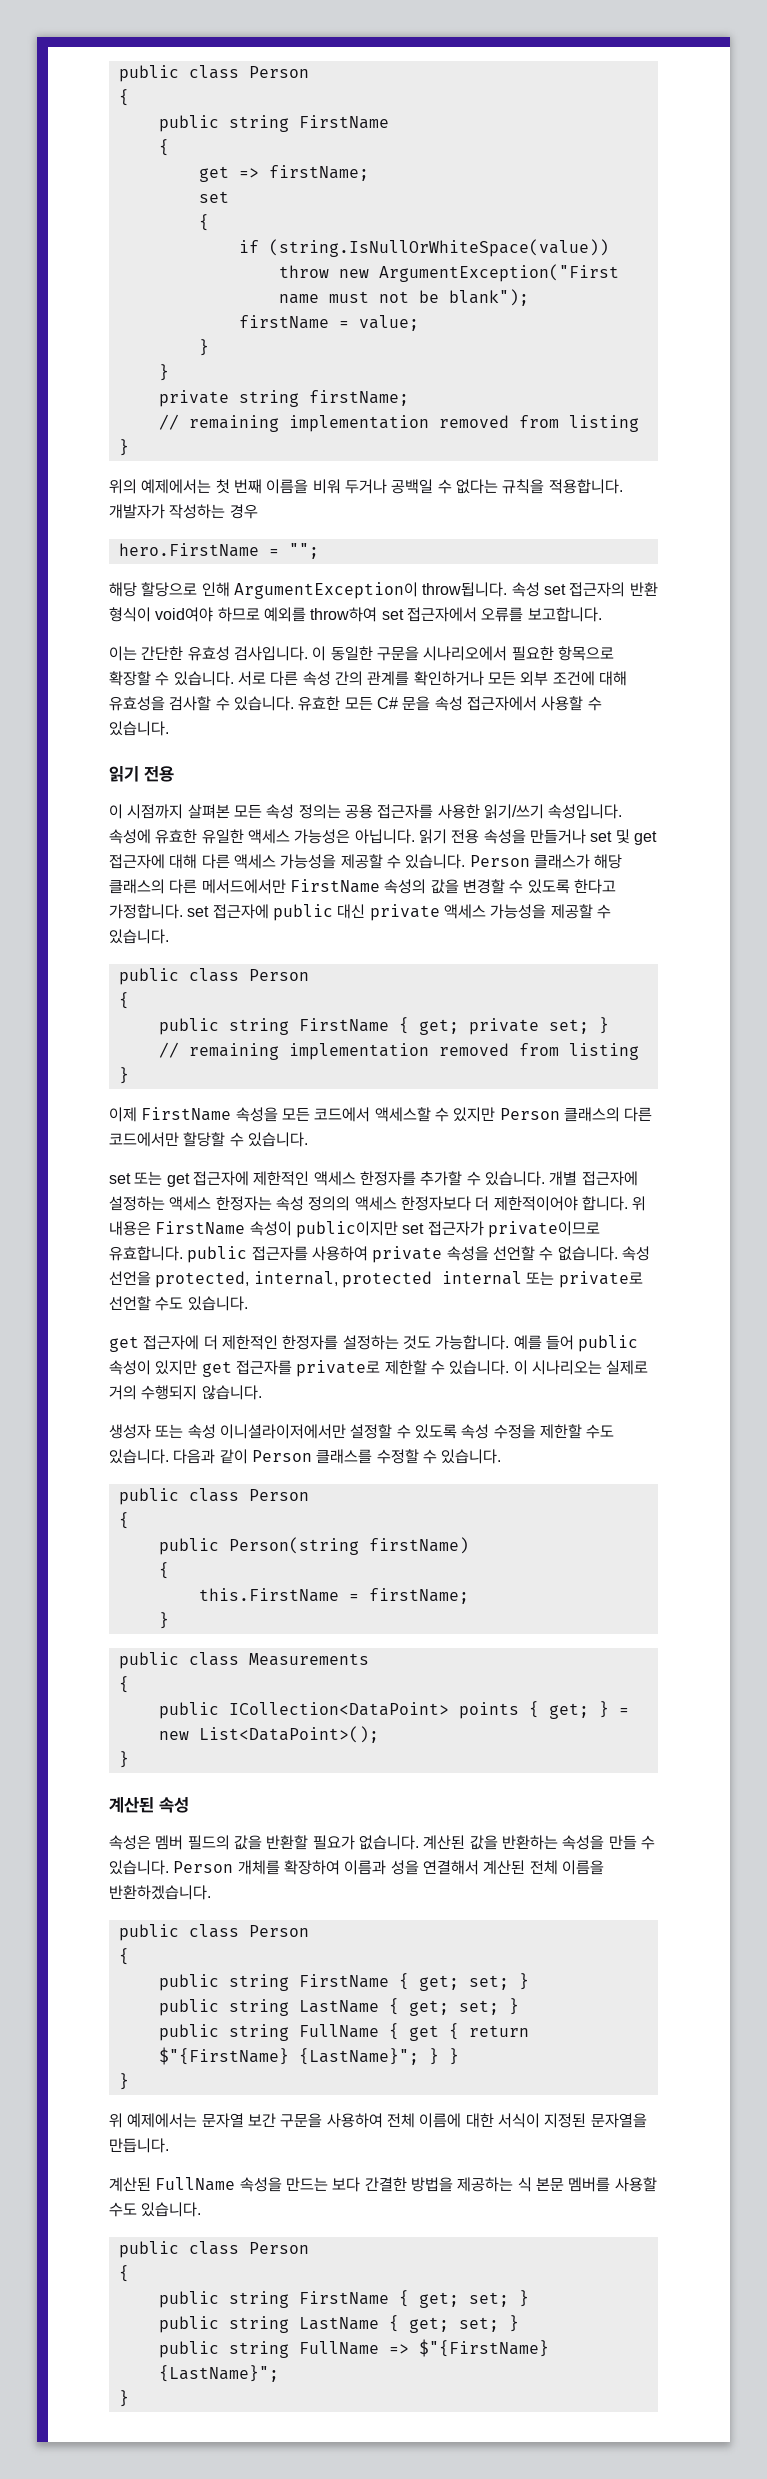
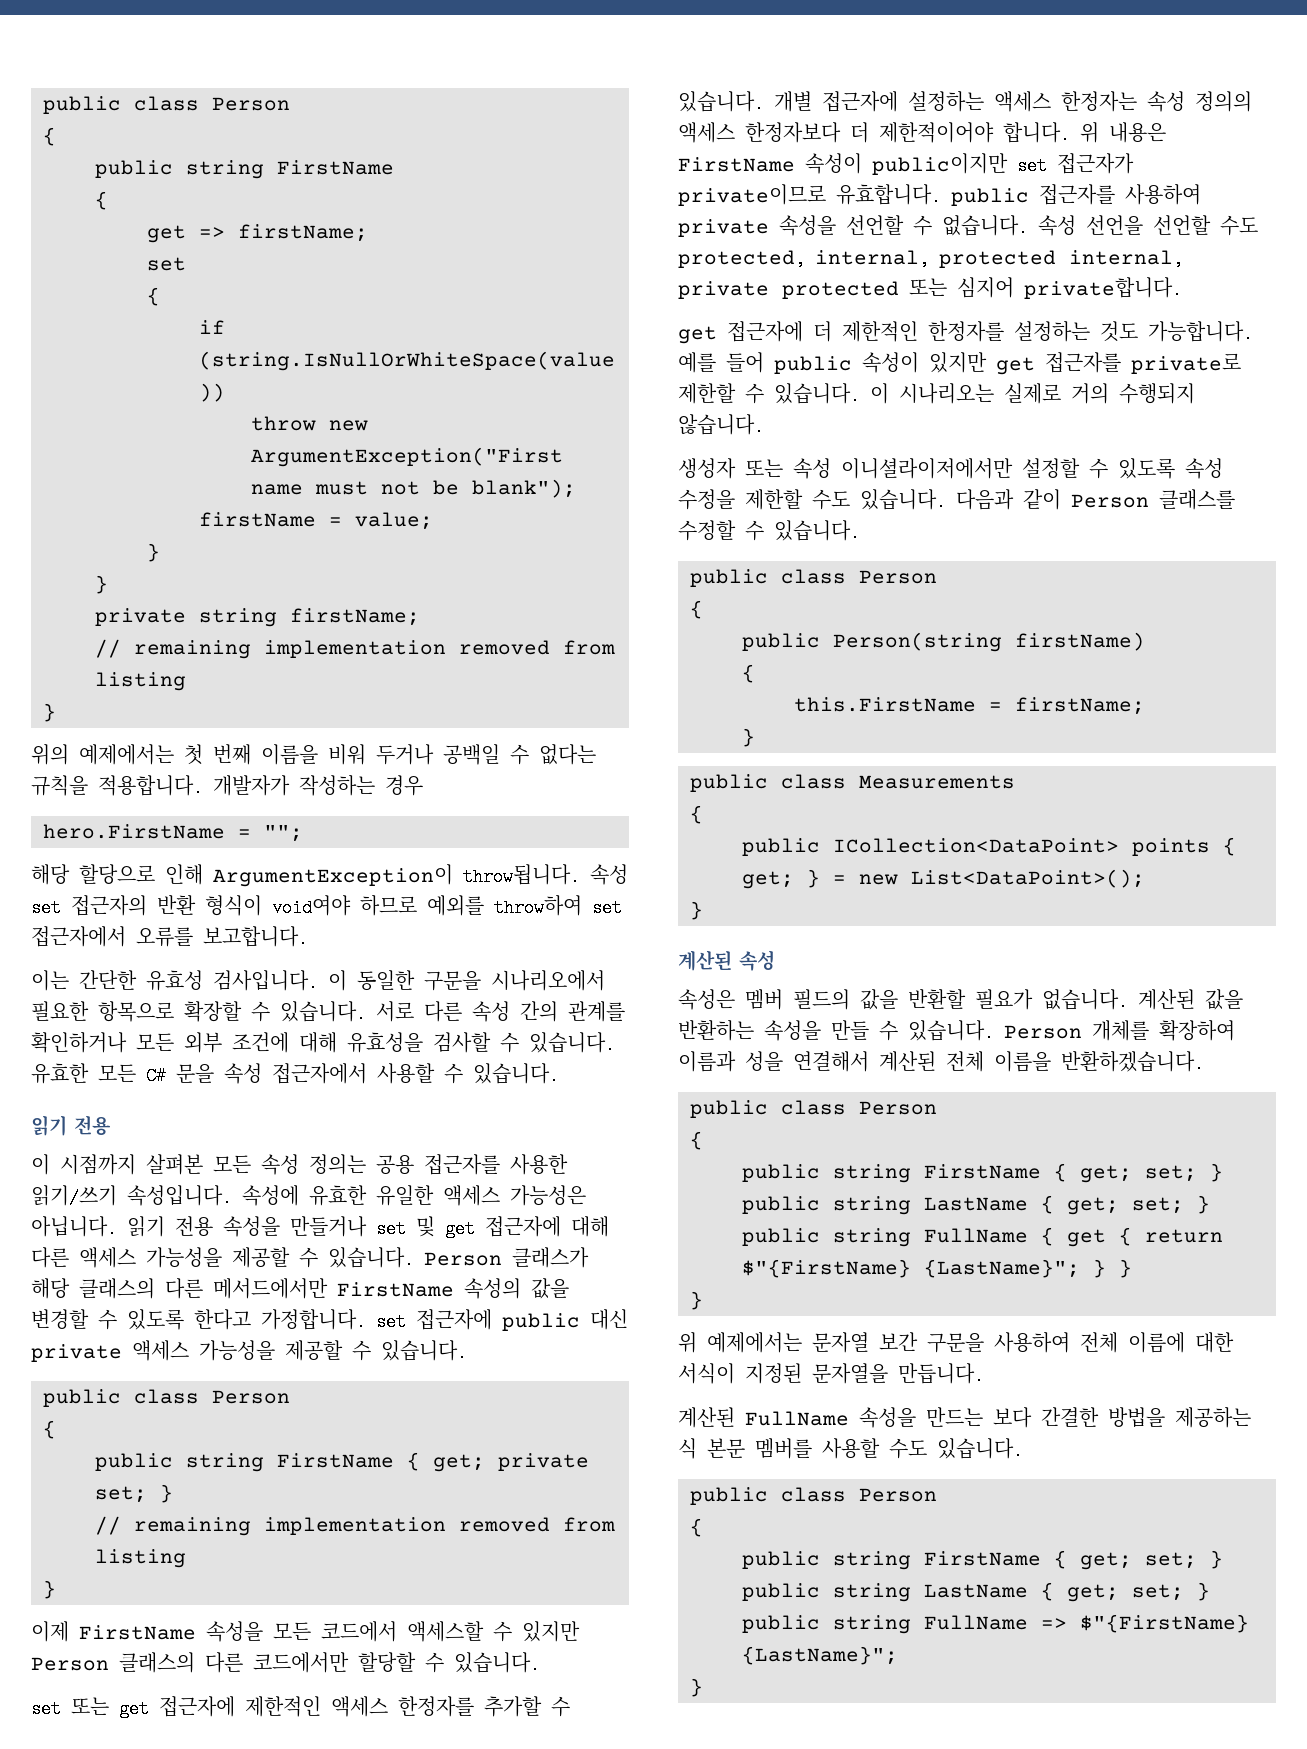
- 속성 선언을 protected, internal, protected internal 또는 private로 선언할 수도 있습니다.
+ 속성 선언을 선언할 수도 protected, internal, protected internal, private protected 또는 심지어 private합니다.

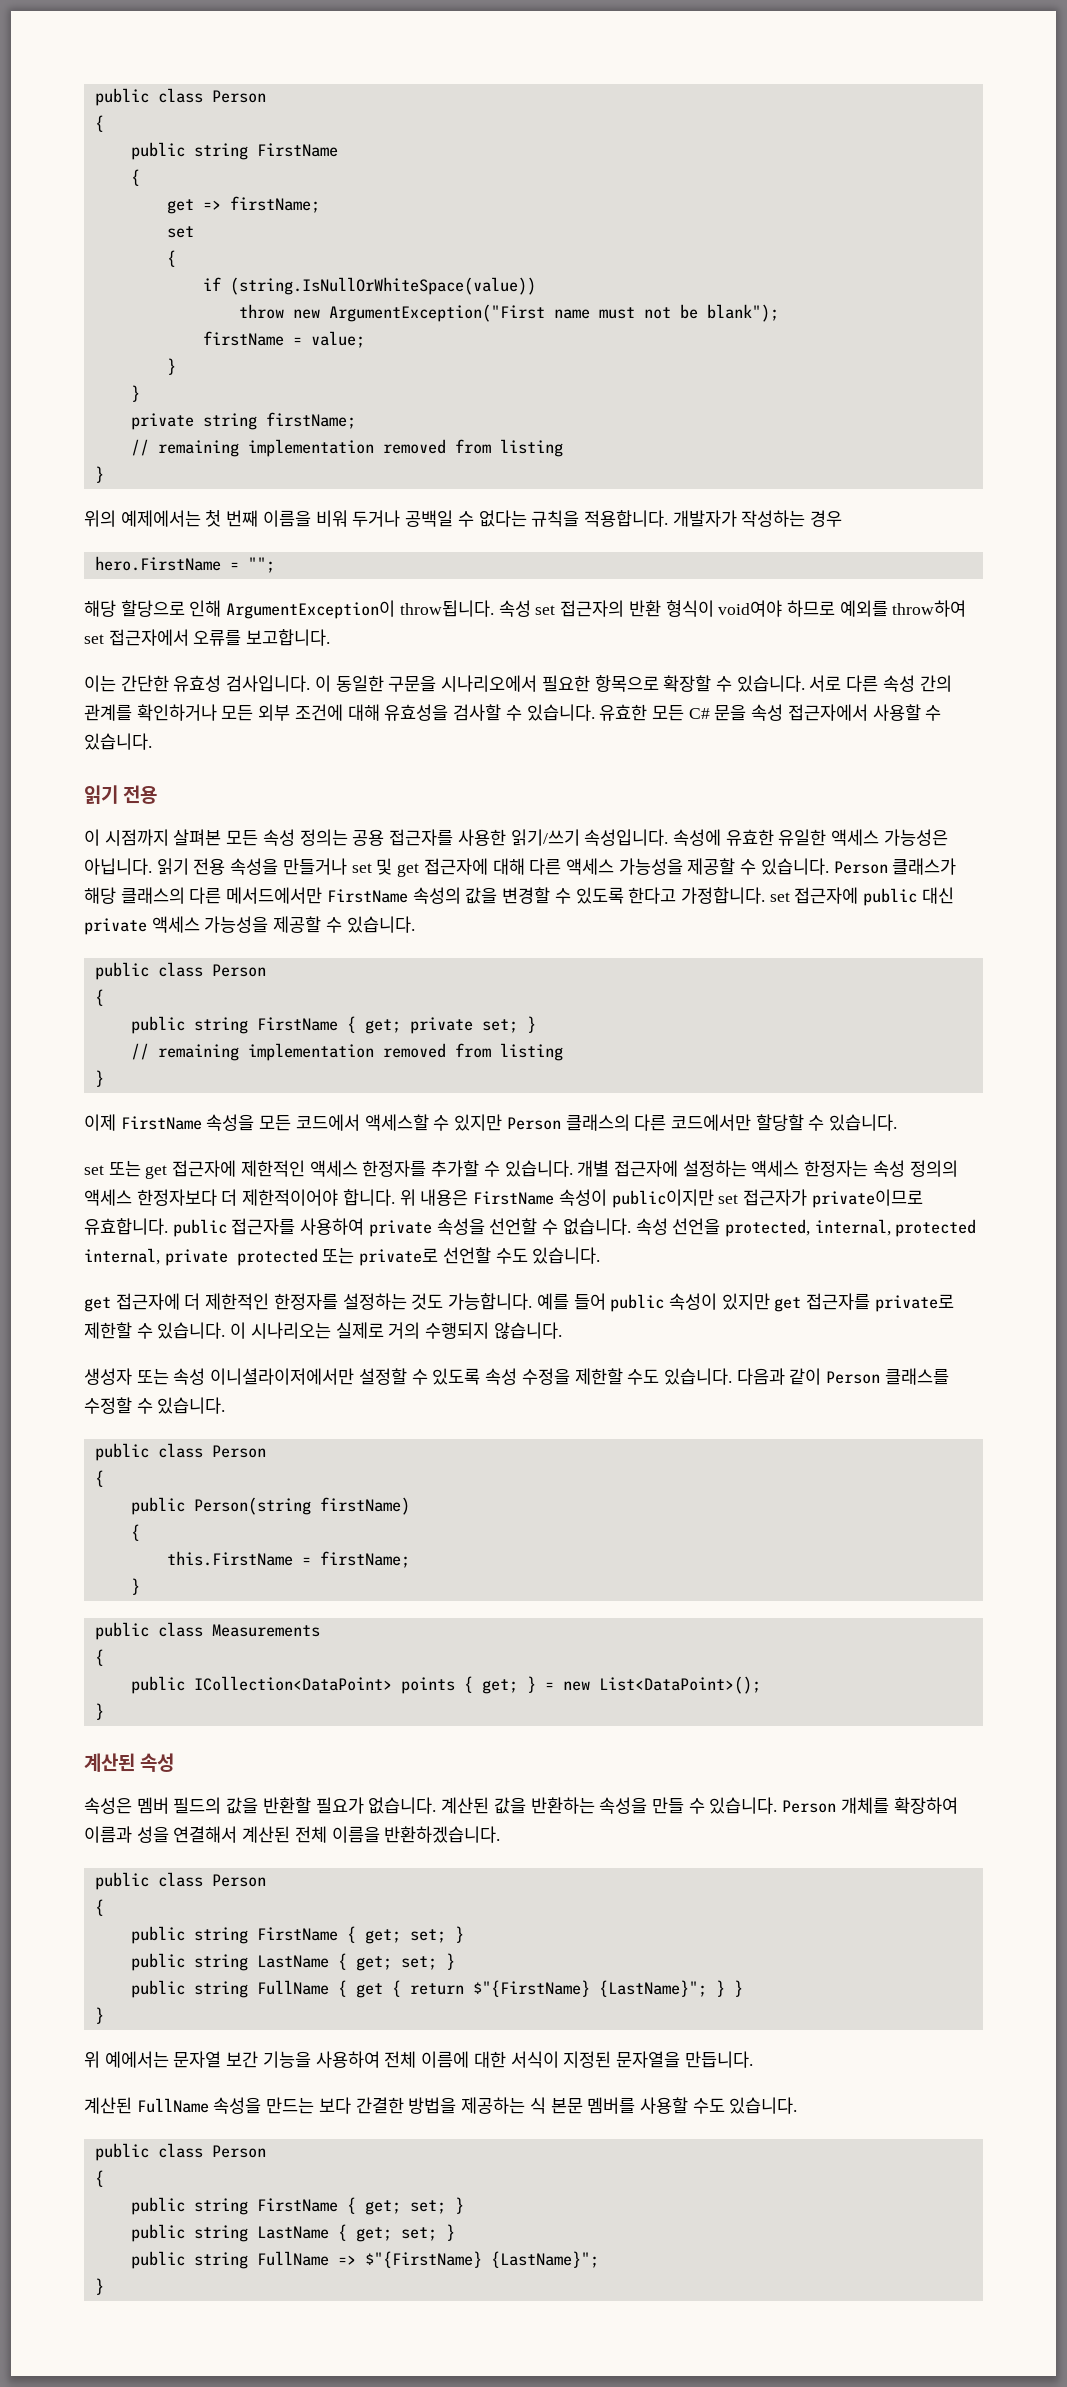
- 속성 선언을 선언할 수도 protected, internal, protected internal, private protected 또는 심지어 private합니다.
+ 속성 선언을 protected, internal, protected internal, private protected 또는 private로 선언할 수도 있습니다.
- 위 예제에서는 문자열 보간 구문을 사용하여 전체 이름에 대한 서식이 지정된 문자열을 만듭니다.
+ 위 예에서는 문자열 보간 기능을 사용하여 전체 이름에 대한 서식이 지정된 문자열을 만듭니다.

